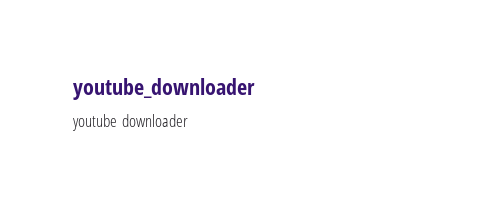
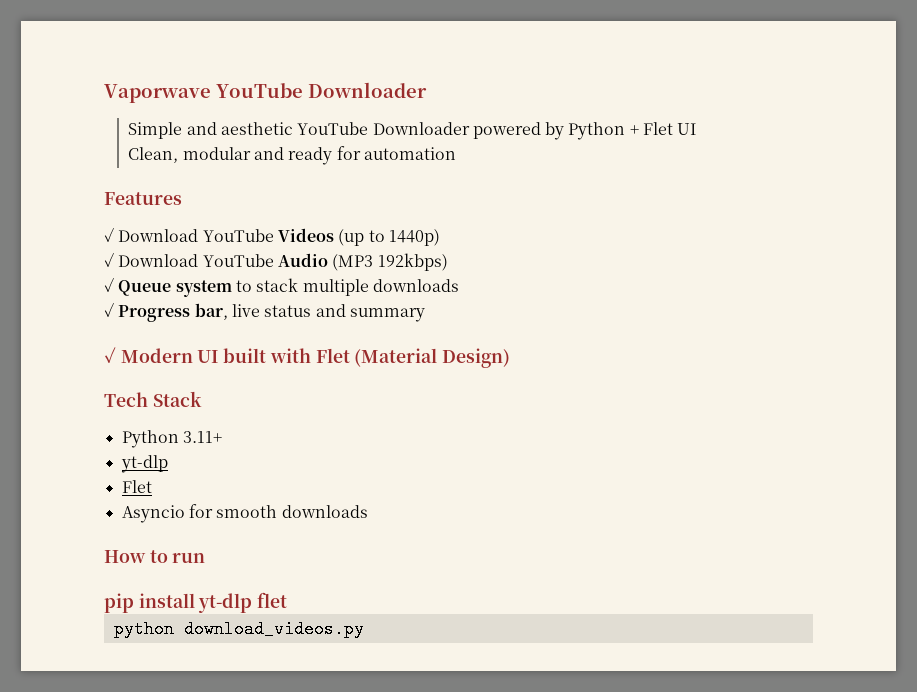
- youtube_downloader
- youtube downloader
+ Vaporwave YouTube Downloader
+ Simple and aesthetic YouTube Downloader powered by Python + Flet UI
+ Clean, modular and ready for automation
+ Features
+ ✓ Download YouTube Videos (up to 1440p)
+ ✓ Download YouTube Audio (MP3 192kbps)
+ ✓ Queue system to stack multiple downloads
+ ✓ Progress bar, live status and summary
+ ✓ Modern UI built with Flet (Material Design)
+ Tech Stack
+ Python 3.11+
+ yt-dlp
+ Flet
+ Asyncio for smooth downloads
+ How to run
+ pip install yt-dlp flet
+ python download_videos.py

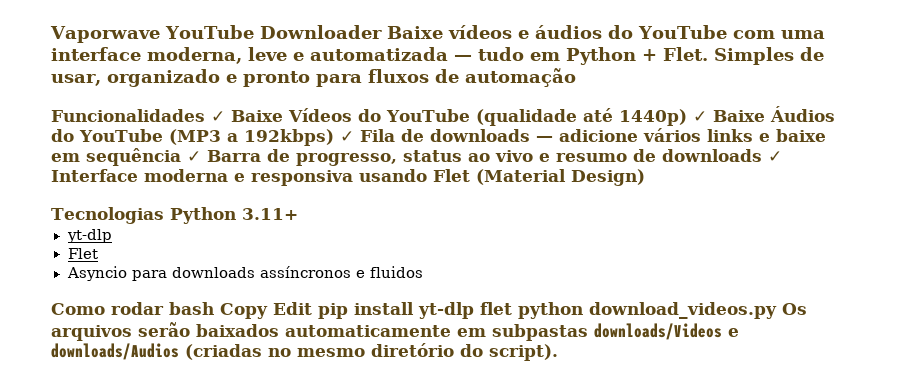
- Vaporwave YouTube Downloader
- Simple and aesthetic YouTube Downloader powered by Python + Flet UI
- Clean, modular and ready for automation
- Features
- ✓ Download YouTube Videos (up to 1440p)
- ✓ Download YouTube Audio (MP3 192kbps)
- ✓ Queue system to stack multiple downloads
- ✓ Progress bar, live status and summary
- ✓ Modern UI built with Flet (Material Design)
+ Vaporwave YouTube Downloader Baixe vídeos e áudios do YouTube com uma interface moderna, leve e automatizada — tudo em Python + Flet. Simples de usar, organizado e pronto para fluxos de automação
+ Funcionalidades ✓ Baixe Vídeos do YouTube (qualidade até 1440p) ✓ Baixe Áudios do YouTube (MP3 a 192kbps) ✓ Fila de downloads — adicione vários links e baixe em sequência ✓ Barra de progresso, status ao vivo e resumo de downloads ✓ Interface moderna e responsiva usando Flet (Material Design)
- Tech Stack
- Python 3.11+
+ Tecnologias Python 3.11+
- Asyncio for smooth downloads
- How to run
- pip install yt-dlp flet
- python download_videos.py
+ Asyncio para downloads assíncronos e fluidos
+ Como rodar bash Copy Edit pip install yt-dlp flet python download_videos.py Os arquivos serão baixados automaticamente em subpastas downloads/Videos e downloads/Audios (criadas no mesmo diretório do script).

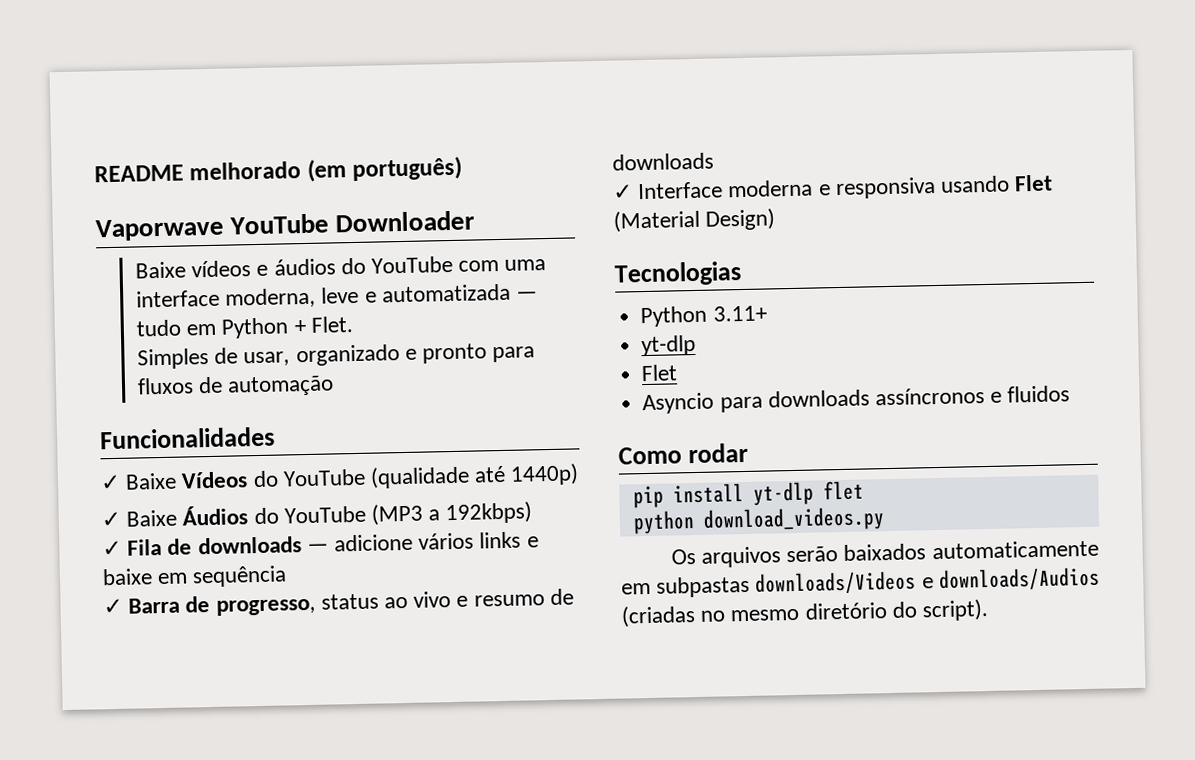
+ README melhorado (em português)
- Vaporwave YouTube Downloader Baixe vídeos e áudios do YouTube com uma interface moderna, leve e automatizada — tudo em Python + Flet. Simples de usar, organizado e pronto para fluxos de automação
+ Vaporwave YouTube Downloader
+ Baixe vídeos e áudios do YouTube com uma interface moderna, leve e automatizada — tudo em Python + Flet.
+ Simples de usar, organizado e pronto para fluxos de automação
- Funcionalidades ✓ Baixe Vídeos do YouTube (qualidade até 1440p) ✓ Baixe Áudios do YouTube (MP3 a 192kbps) ✓ Fila de downloads — adicione vários links e baixe em sequência ✓ Barra de progresso, status ao vivo e resumo de downloads ✓ Interface moderna e responsiva usando Flet (Material Design)
+ Funcionalidades
+ ✓ Baixe Vídeos do YouTube (qualidade até 1440p)
+ ✓ Baixe Áudios do YouTube (MP3 a 192kbps)
+ ✓ Fila de downloads — adicione vários links e baixe em sequência
+ ✓ Barra de progresso, status ao vivo e resumo de downloads
+ ✓ Interface moderna e responsiva usando Flet (Material Design)
- Tecnologias Python 3.11+
+ Tecnologias
+ Python 3.11+
- Como rodar bash Copy Edit pip install yt-dlp flet python download_videos.py Os arquivos serão baixados automaticamente em subpastas downloads/Videos e downloads/Audios (criadas no mesmo diretório do script).
+ Como rodar
+ pip install yt-dlp flet
+ python download_videos.py
+ Os arquivos serão baixados automaticamente em subpastas downloads/Videos e downloads/Audios (criadas no mesmo diretório do script).

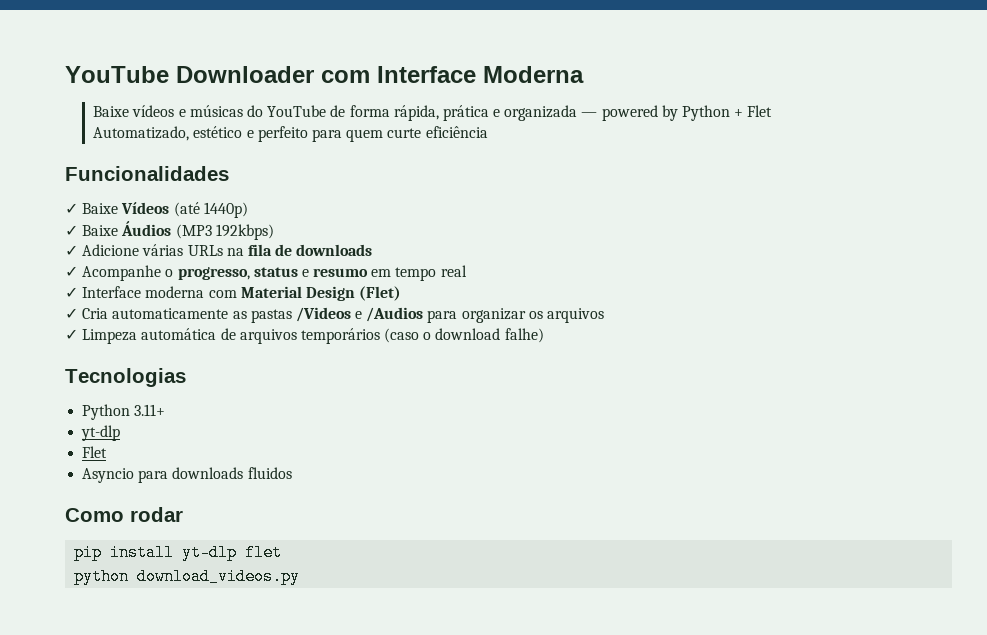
- README melhorado (em português)
- Vaporwave YouTube Downloader
+ YouTube Downloader com Interface Moderna
- Baixe vídeos e áudios do YouTube com uma interface moderna, leve e automatizada — tudo em Python + Flet.
- Simples de usar, organizado e pronto para fluxos de automação
+ Baixe vídeos e músicas do YouTube de forma rápida, prática e organizada — powered by Python + Flet
+ Automatizado, estético e perfeito para quem curte eficiência
- ✓ Baixe Vídeos do YouTube (qualidade até 1440p)
+ ✓ Baixe Vídeos (até 1440p)
- ✓ Baixe Áudios do YouTube (MP3 a 192kbps)
- ✓ Fila de downloads — adicione vários links e baixe em sequência
- ✓ Barra de progresso, status ao vivo e resumo de downloads
- ✓ Interface moderna e responsiva usando Flet (Material Design)
+ ✓ Baixe Áudios (MP3 192kbps)
+ ✓ Adicione várias URLs na fila de downloads
+ ✓ Acompanhe o progresso, status e resumo em tempo real
+ ✓ Interface moderna com Material Design (Flet)
+ ✓ Cria automaticamente as pastas /Videos e /Audios para organizar os arquivos
+ ✓ Limpeza automática de arquivos temporários (caso o download falhe)
- Asyncio para downloads assíncronos e fluidos
+ Asyncio para downloads fluidos
- Os arquivos serão baixados automaticamente em subpastas downloads/Videos e downloads/Audios (criadas no mesmo diretório do script).

